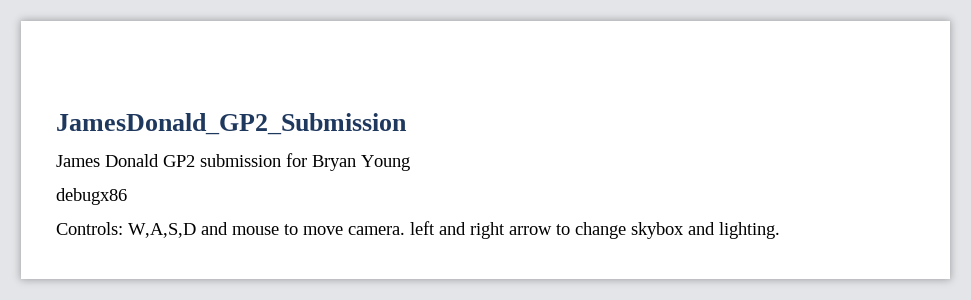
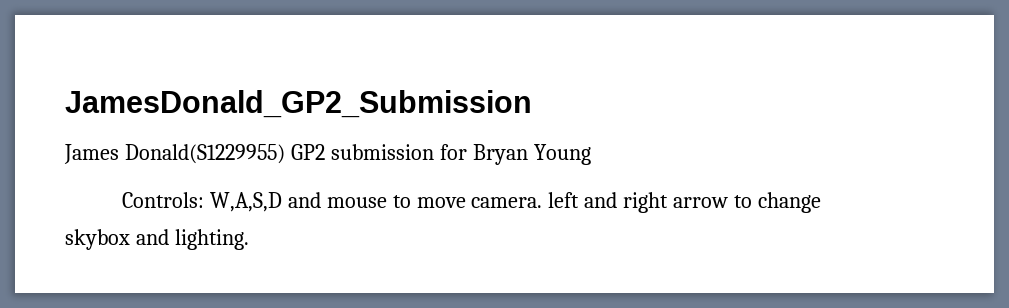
- James Donald GP2 submission for Bryan Young
+ James Donald(S1229955) GP2 submission for Bryan Young
- debugx86

